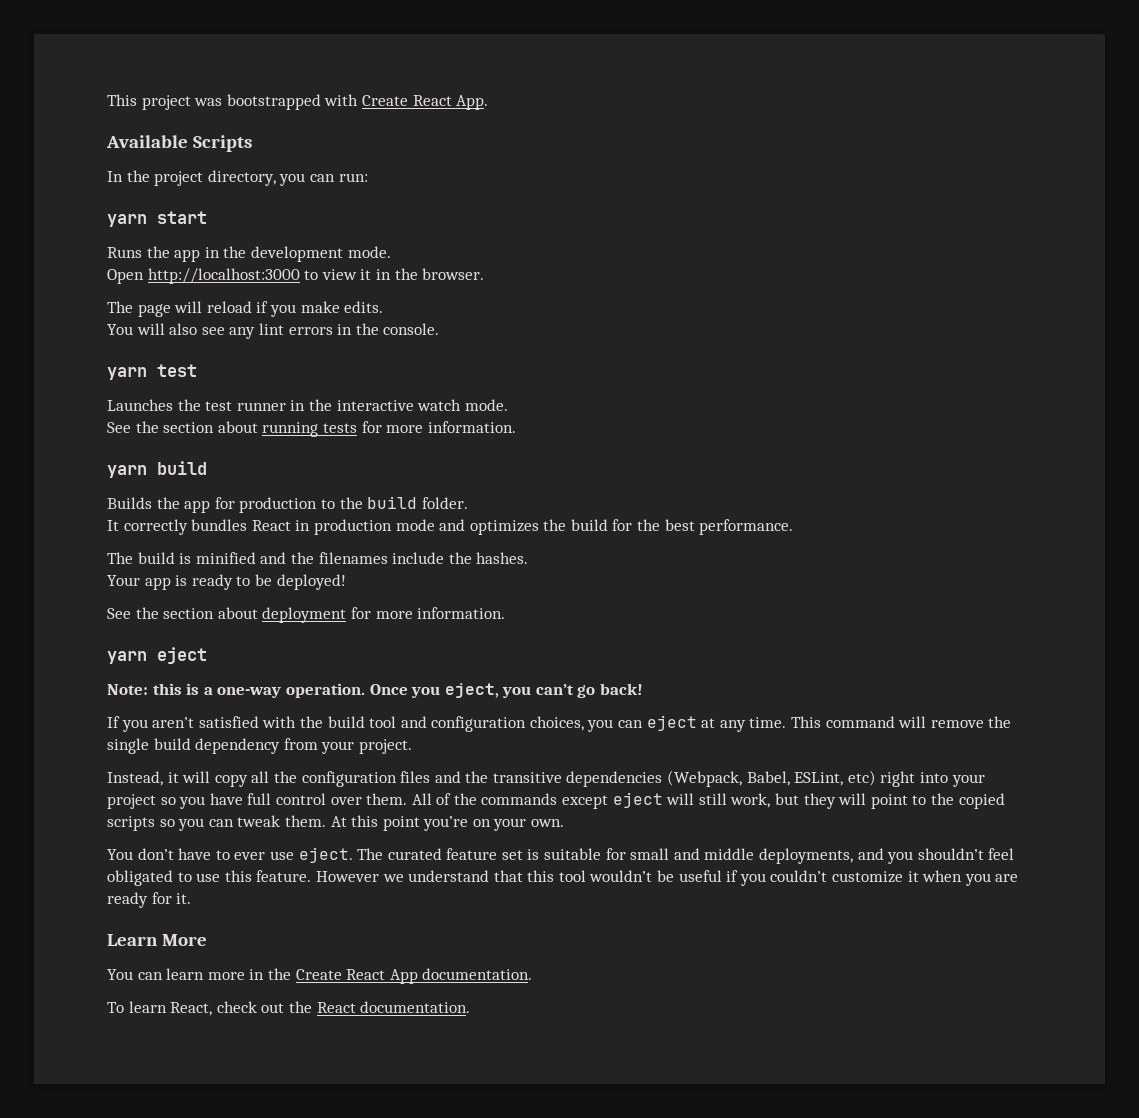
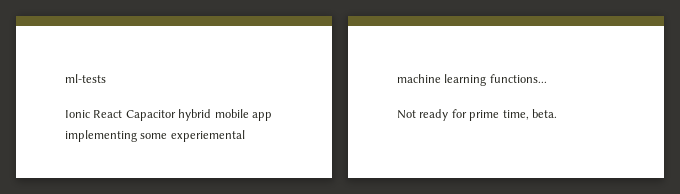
- This project was bootstrapped with Create React App.
- Available Scripts
- In the project directory, you can run:
- yarn start
- Runs the app in the development mode.
- Open http://localhost:3000 to view it in the browser.
- The page will reload if you make edits.
- You will also see any lint errors in the console.
- yarn test
- Launches the test runner in the interactive watch mode.
- See the section about running tests for more information.
- yarn build
- Builds the app for production to the build folder.
- It correctly bundles React in production mode and optimizes the build for the best performance.
- The build is minified and the filenames include the hashes.
- Your app is ready to be deployed!
- See the section about deployment for more information.
- yarn eject
- Note: this is a one-way operation. Once you eject, you can’t go back!
- If you aren’t satisfied with the build tool and configuration choices, you can eject at any time. This command will remove the single build dependency from your project.
- Instead, it will copy all the configuration files and the transitive dependencies (Webpack, Babel, ESLint, etc) right into your project so you have full control over them. All of the commands except eject will still work, but they will point to the copied scripts so you can tweak them. At this point you’re on your own.
- You don’t have to ever use eject. The curated feature set is suitable for small and middle deployments, and you shouldn’t feel obligated to use this feature. However we understand that this tool wouldn’t be useful if you couldn’t customize it when you are ready for it.
- Learn More
- You can learn more in the Create React App documentation.
- To learn React, check out the React documentation.
+ ml-tests
+ Ionic React Capacitor hybrid mobile app implementing some experiemental machine learning functions...
+ Not ready for prime time, beta.

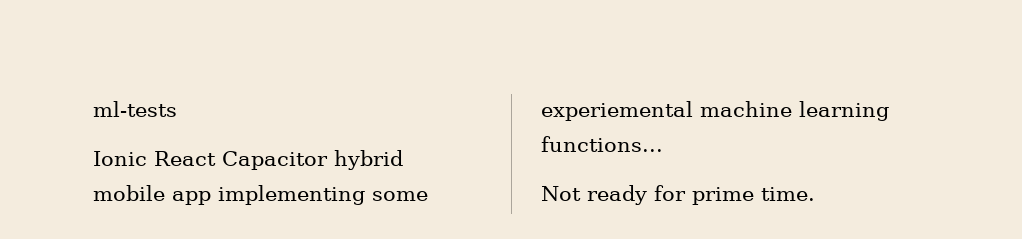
- Not ready for prime time, beta.
+ Not ready for prime time.

